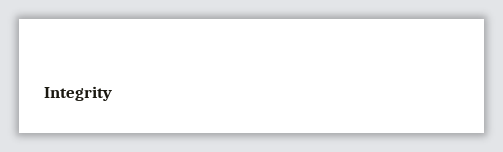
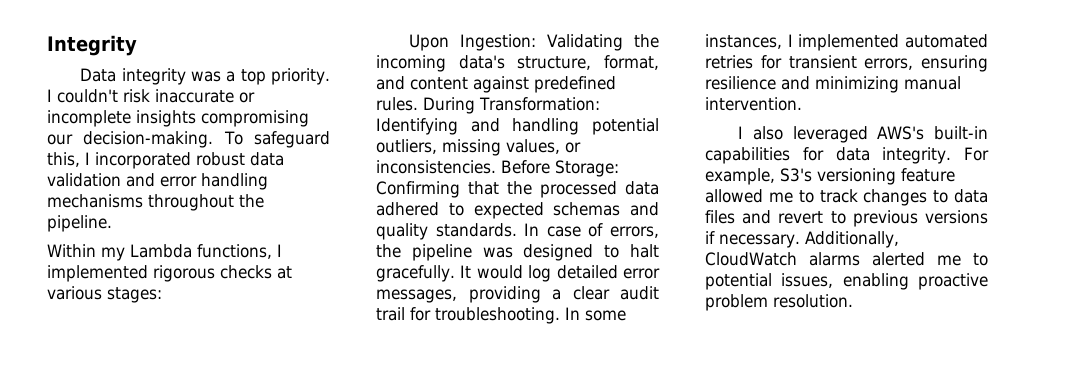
+ Data integrity was a top priority. I couldn't risk inaccurate or incomplete insights compromising our decision-making. To safeguard this, I incorporated robust data validation and error handling mechanisms throughout the pipeline.
+ Within my Lambda functions, I implemented rigorous checks at various stages:
+ Upon Ingestion: Validating the incoming data's structure, format, and content against predefined rules. During Transformation: Identifying and handling potential outliers, missing values, or inconsistencies. Before Storage: Confirming that the processed data adhered to expected schemas and quality standards. In case of errors, the pipeline was designed to halt gracefully. It would log detailed error messages, providing a clear audit trail for troubleshooting. In some instances, I implemented automated retries for transient errors, ensuring resilience and minimizing manual intervention.
+ I also leveraged AWS's built-in capabilities for data integrity. For example, S3's versioning feature allowed me to track changes to data files and revert to previous versions if necessary. Additionally, CloudWatch alarms alerted me to potential issues, enabling proactive problem resolution.

